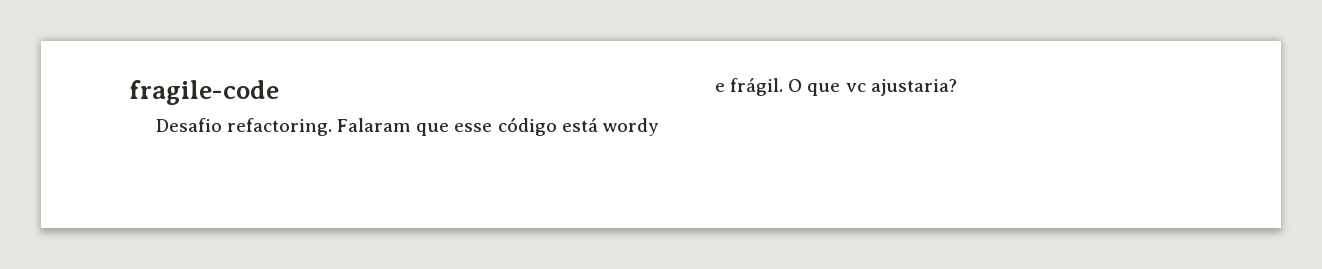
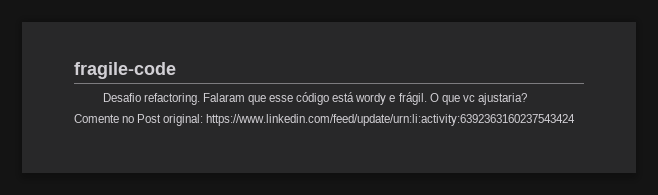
+ Comente no Post original: https://www.linkedin.com/feed/update/urn:li:activity:6392363160237543424

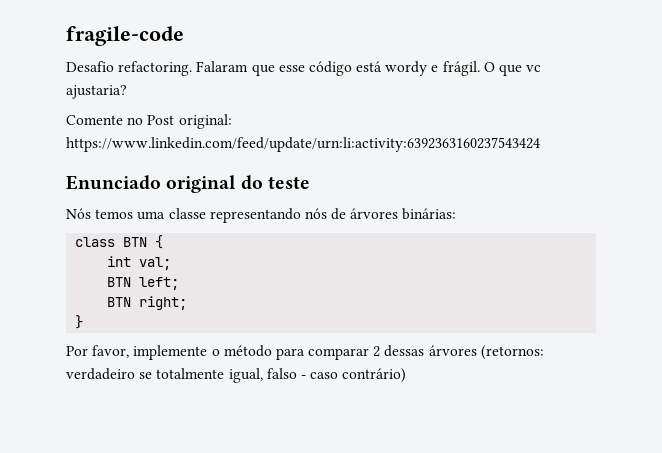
+ Enunciado original do teste
+ Nós temos uma classe representando nós de árvores binárias:
+ class BTN {
+ int val;
+ BTN left;
+ BTN right;
+ }
+ Por favor, implemente o método para comparar 2 dessas árvores (retornos: verdadeiro se totalmente igual, falso - caso contrário)

